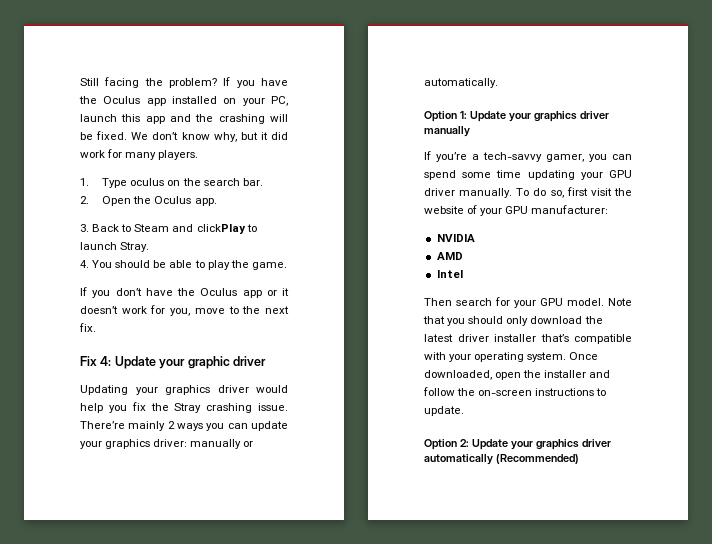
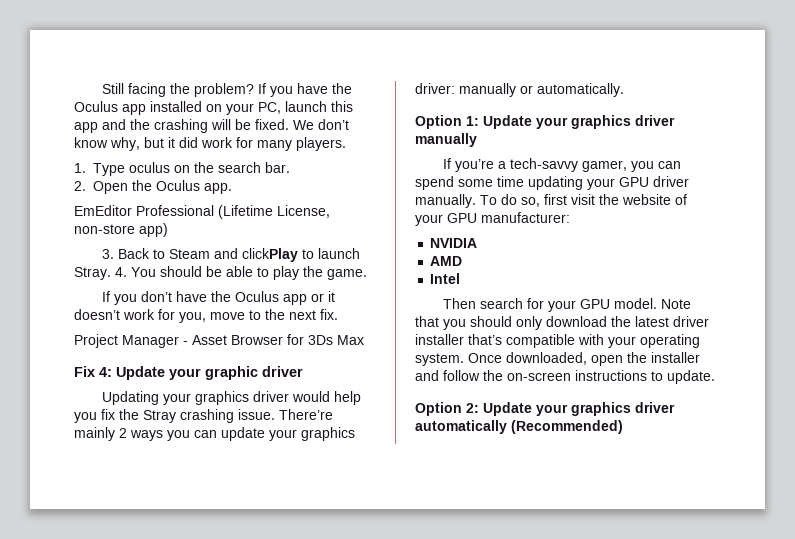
+ EmEditor Professional (Lifetime License, non-store app)
- 3. Back to Steam and clickPlay to launch Stray.
- 4. You should be able to play the game.
+ 3. Back to Steam and clickPlay to launch Stray. 4. You should be able to play the game.
+ Project Manager - Asset Browser for 3Ds Max

